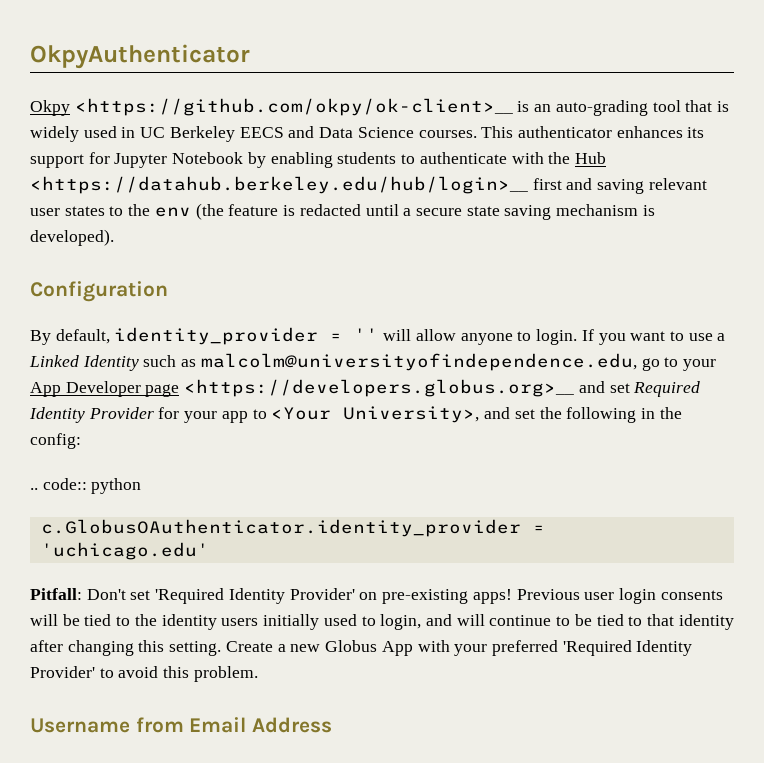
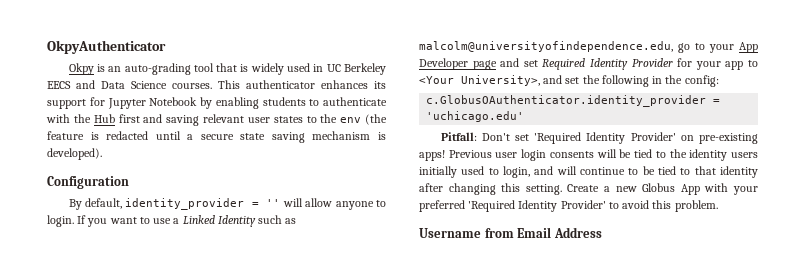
- Okpy <https://github.com/okpy/ok-client>__ is an auto-grading tool that is widely used in UC Berkeley EECS and Data Science courses.
+ Okpy is an auto-grading tool that is widely used in UC Berkeley EECS and Data Science courses.
- This authenticator enhances its support for Jupyter Notebook by enabling students to authenticate with the Hub <https://datahub.berkeley.edu/hub/login>__ first and saving relevant user states to the env (the feature is redacted until a secure state saving mechanism is developed).
+ This authenticator enhances its support for Jupyter Notebook by enabling students to authenticate with the Hub first and saving relevant user states to the env (the feature is redacted until a secure state saving mechanism is developed).
- If you want to use a Linked Identity such as malcolm@universityofindependence.edu, go to your App Developer page <https://developers.globus.org>__ and set Required Identity Provider for your app to <Your University>, and set the following in the config:
+ If you want to use a Linked Identity such as malcolm@universityofindependence.edu, go to your App Developer page and set Required Identity Provider for your app to <Your University>, and set the following in the config:
- .. code:: python

